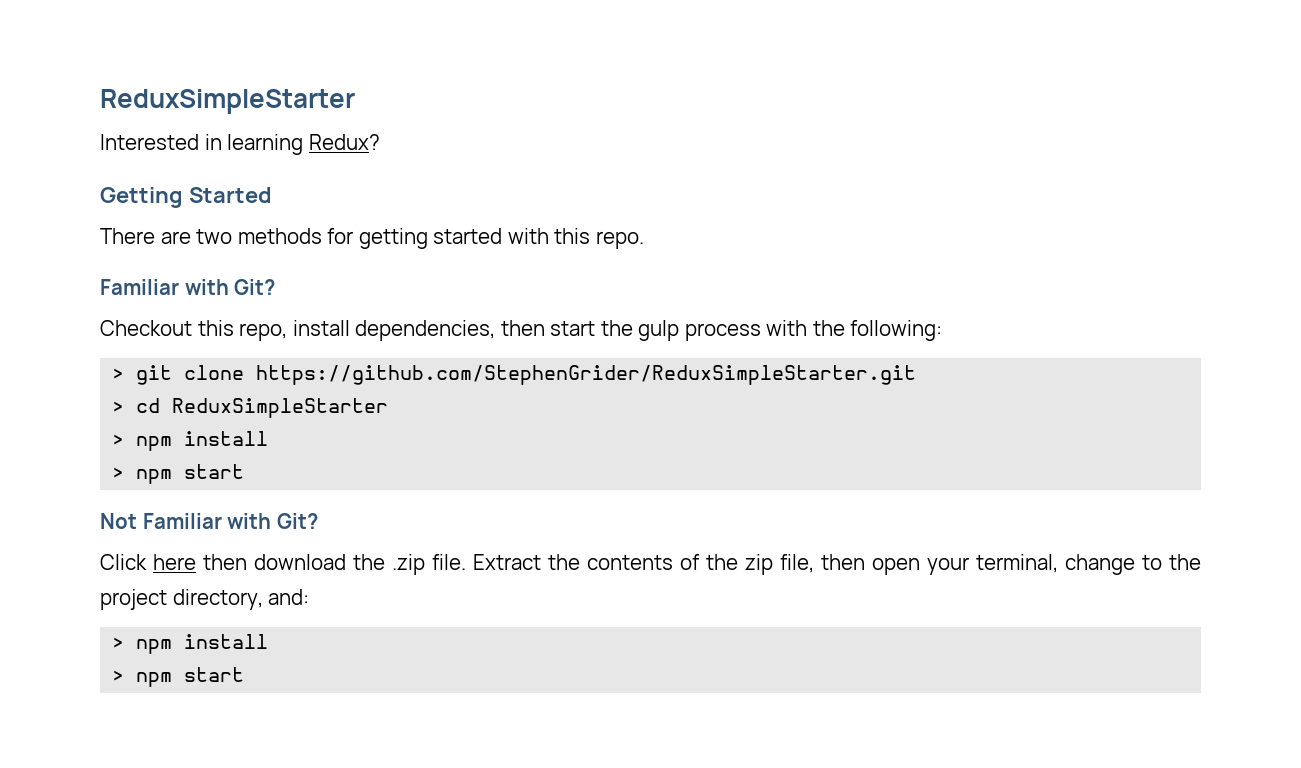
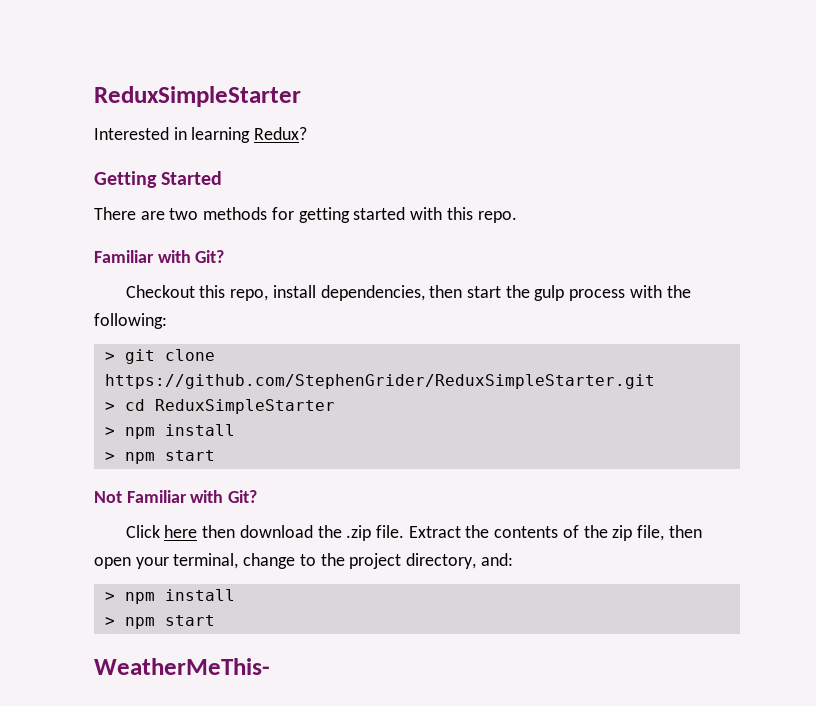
+ WeatherMeThis-

